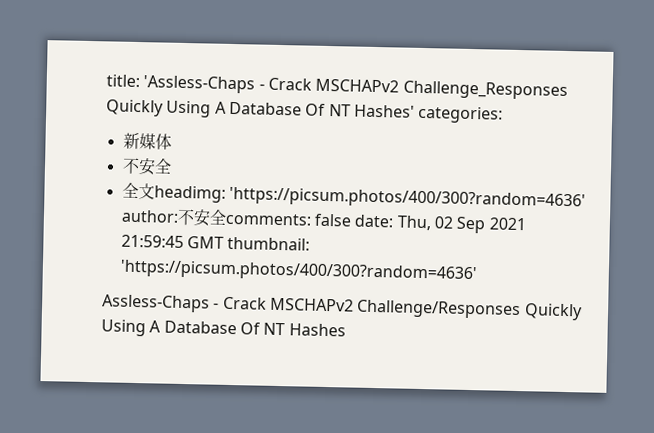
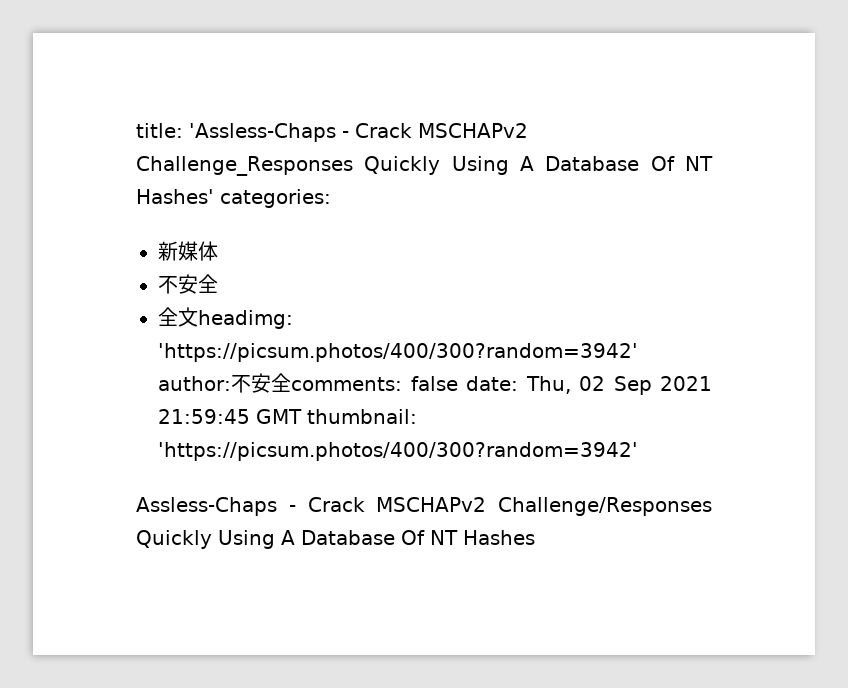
- 全文headimg: 'https://picsum.photos/400/300?random=4636' author:不安全comments: false date: Thu, 02 Sep 2021 21:59:45 GMT thumbnail: 'https://picsum.photos/400/300?random=4636'
+ 全文headimg: 'https://picsum.photos/400/300?random=3942' author:不安全comments: false date: Thu, 02 Sep 2021 21:59:45 GMT thumbnail: 'https://picsum.photos/400/300?random=3942'

